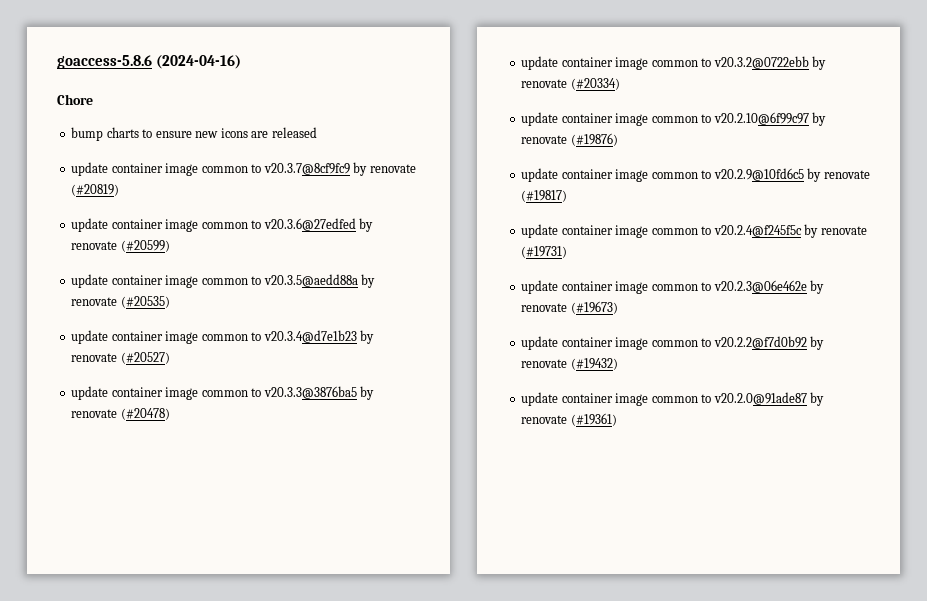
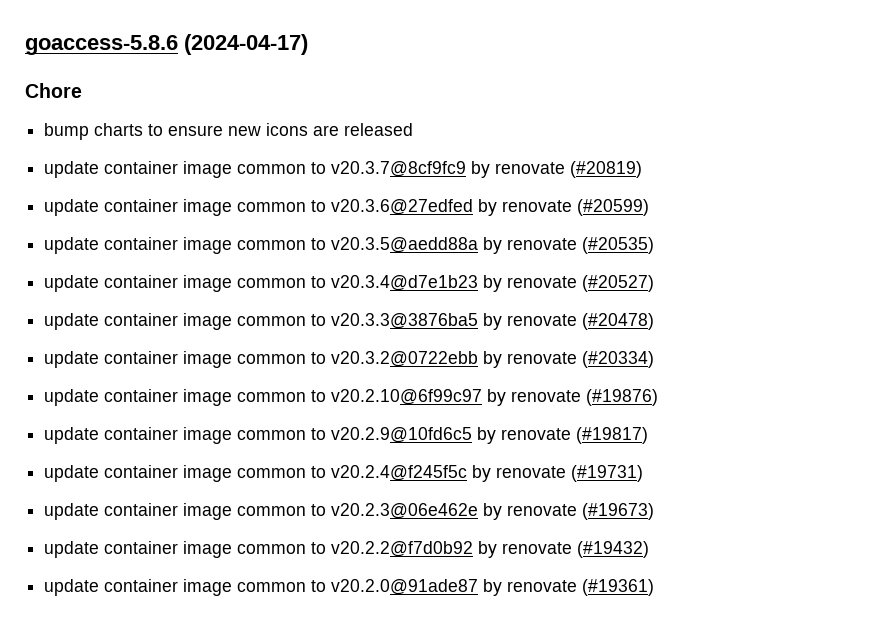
- goaccess-5.8.6 (2024-04-16)
+ goaccess-5.8.6 (2024-04-17)

